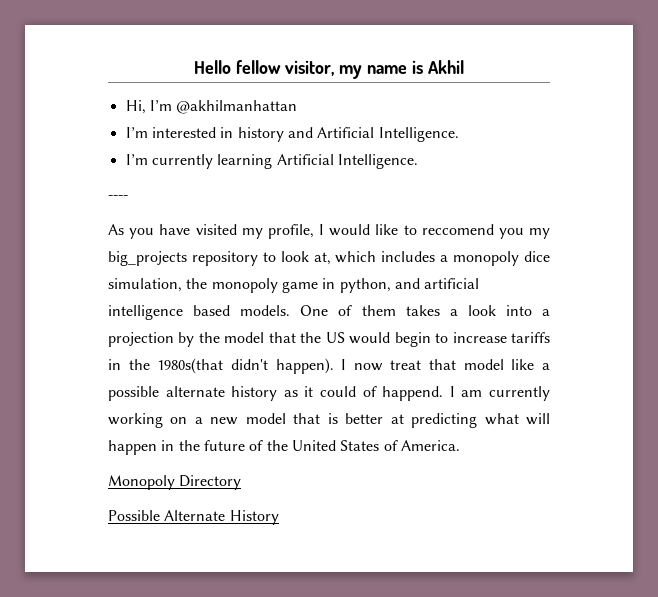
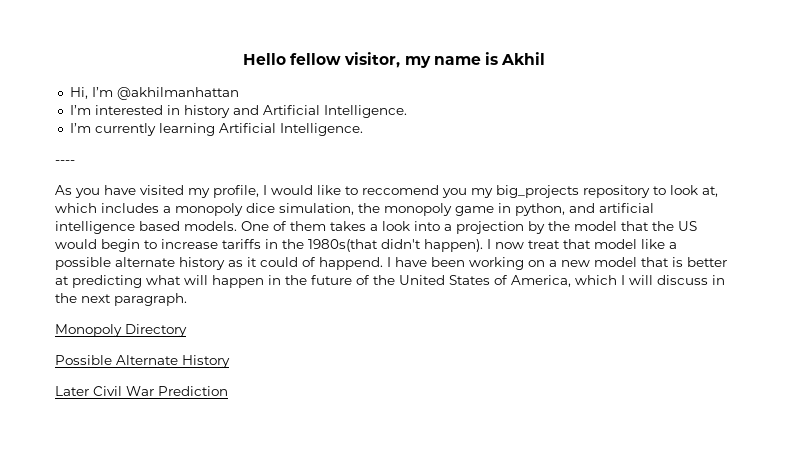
- I am currently working on a new model that is better at predicting what will happen in the future of the United States of America.
+ I have been working on a new model that is better at predicting what will happen in the future of the United States of America, which I will discuss in the next paragraph.
+ Later Civil War Prediction

